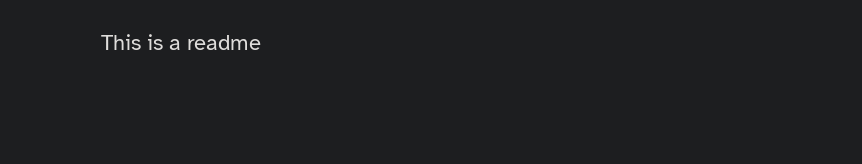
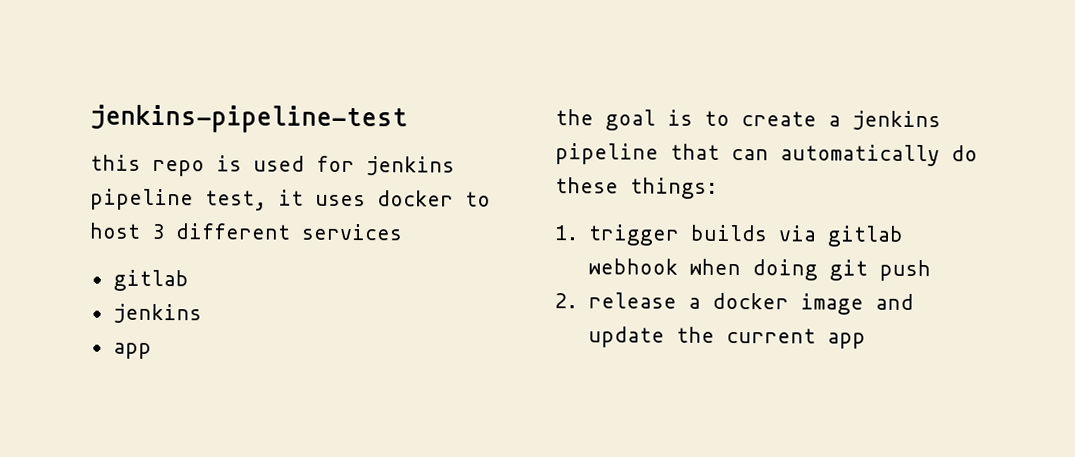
- This is a readme
+ jenkins-pipeline-test
+ this repo is used for jenkins pipeline test, it uses docker to host 3 different services
+ gitlab
+ jenkins
+ app
+ the goal is to create a jenkins pipeline that can automatically do these things:
+ 1. trigger builds via gitlab webhook when doing git push
+ 2. release a docker image and update the current app

